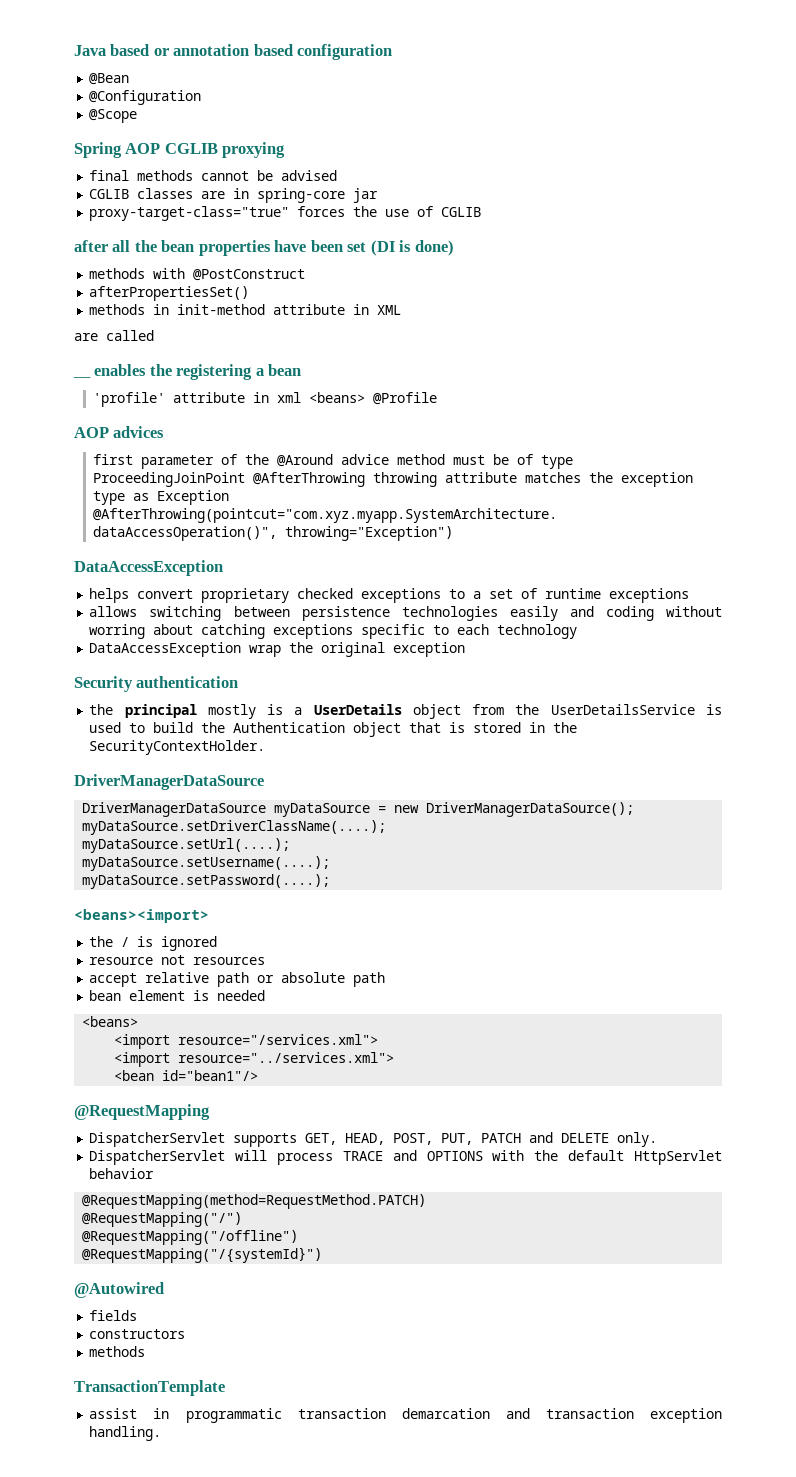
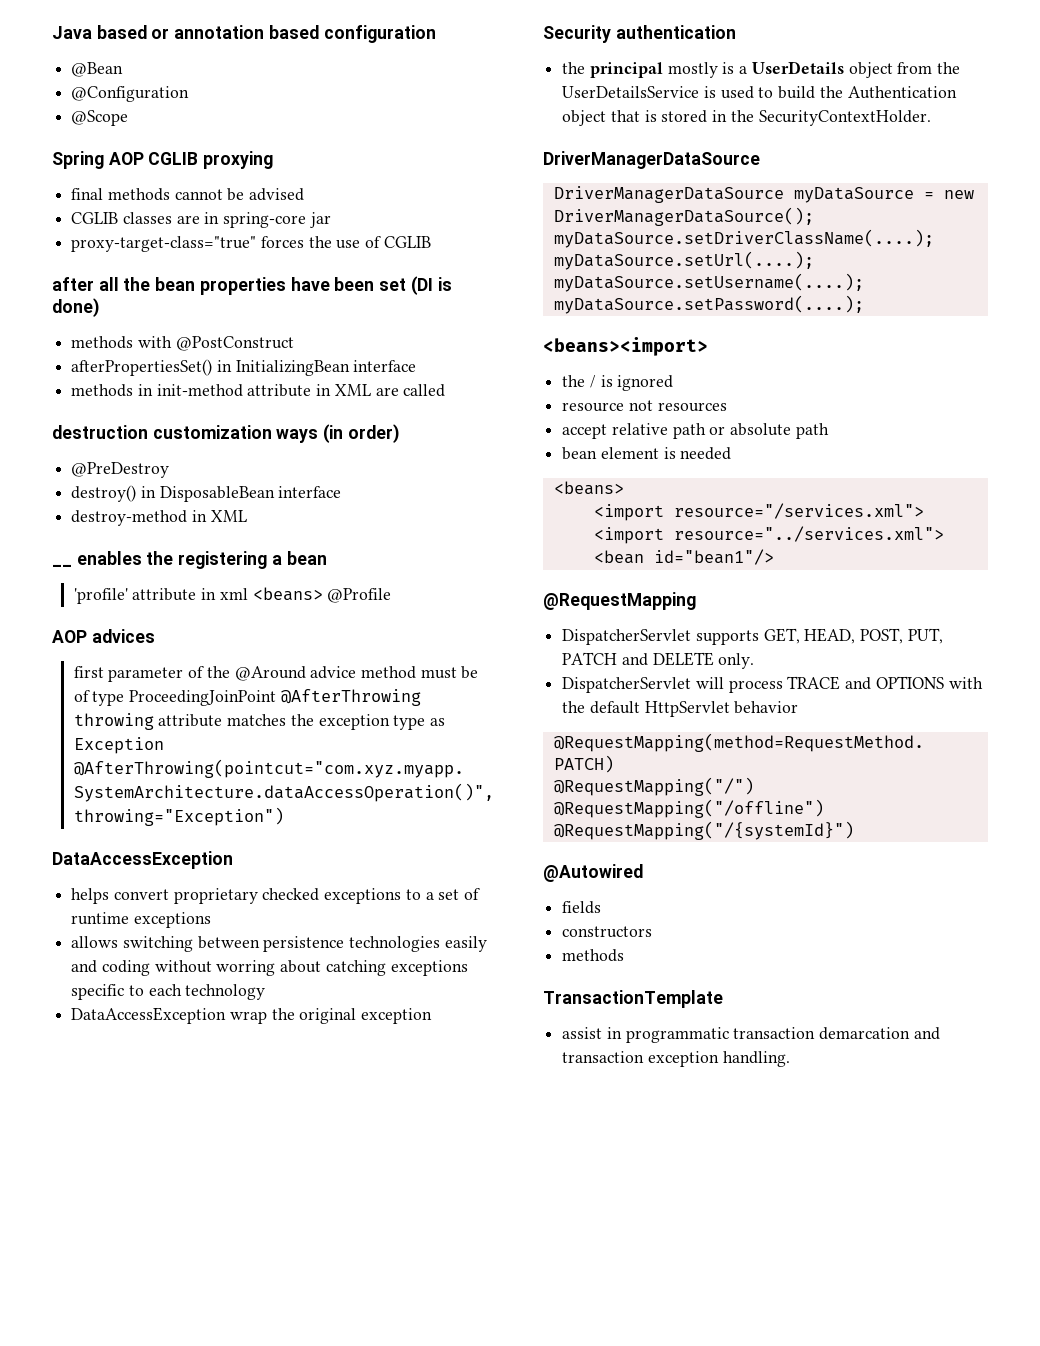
- afterPropertiesSet()
+ afterPropertiesSet() in InitializingBean interface
- methods in init-method attribute in XML
- are called
+ methods in init-method attribute in XML are called
+ destruction customization ways (in order)
+ @PreDestroy
+ destroy() in DisposableBean interface
+ destroy-method in XML

